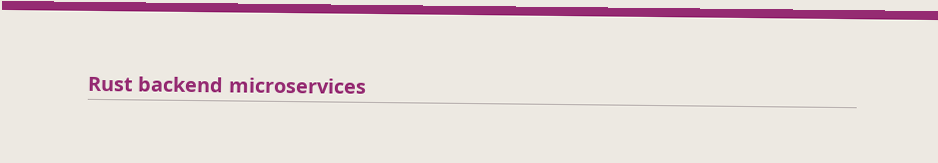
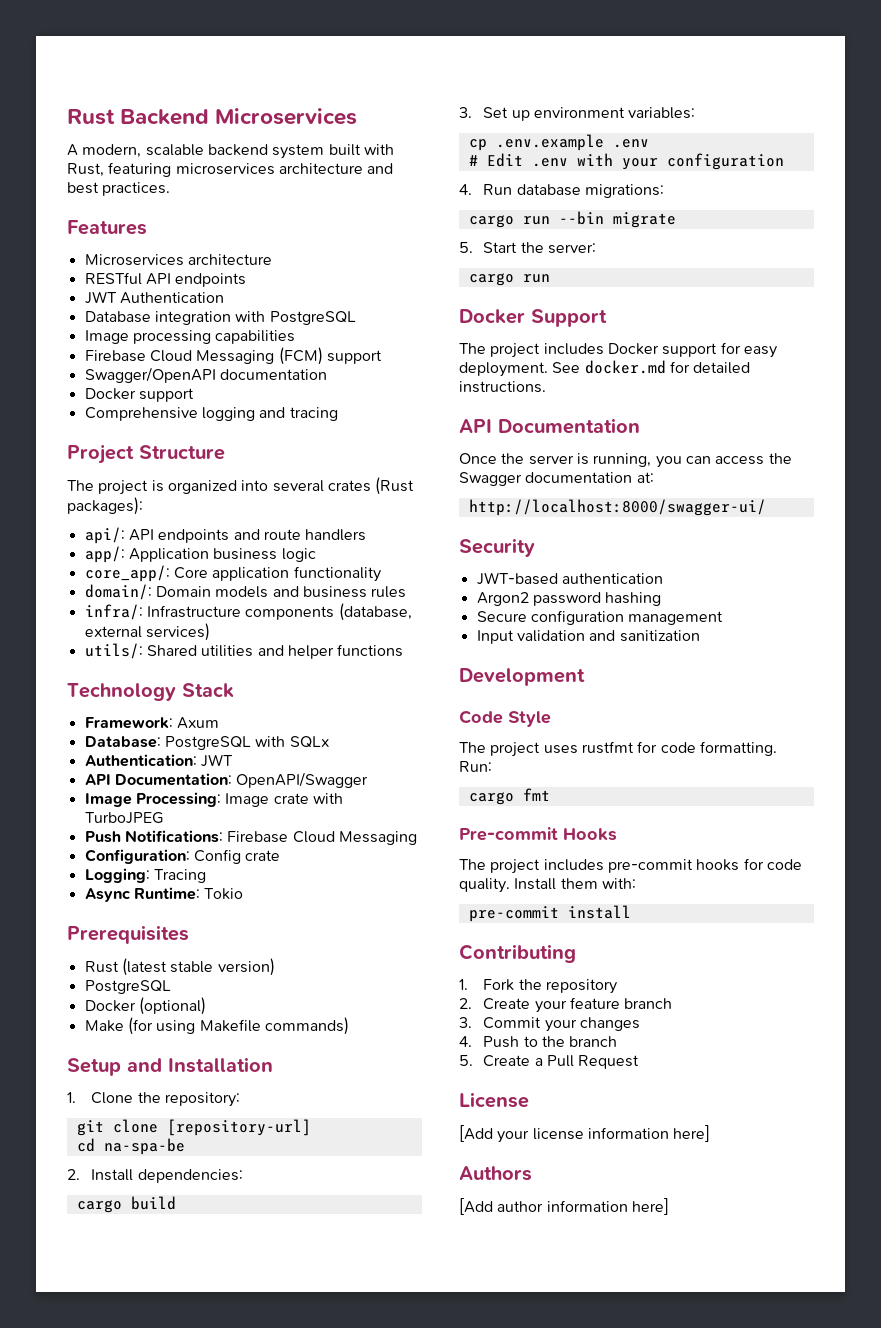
- Rust backend microservices
+ Rust Backend Microservices
+ A modern, scalable backend system built with Rust, featuring microservices architecture and best practices.
+ Features
+ Microservices architecture
+ RESTful API endpoints
+ JWT Authentication
+ Database integration with PostgreSQL
+ Image processing capabilities
+ Firebase Cloud Messaging (FCM) support
+ Swagger/OpenAPI documentation
+ Docker support
+ Comprehensive logging and tracing
+ Project Structure
+ The project is organized into several crates (Rust packages):
+ api/: API endpoints and route handlers
+ app/: Application business logic
+ core_app/: Core application functionality
+ domain/: Domain models and business rules
+ infra/: Infrastructure components (database, external services)
+ utils/: Shared utilities and helper functions
+ Technology Stack
+ Framework: Axum
+ Database: PostgreSQL with SQLx
+ Authentication: JWT
+ API Documentation: OpenAPI/Swagger
+ Image Processing: Image crate with TurboJPEG
+ Push Notifications: Firebase Cloud Messaging
+ Configuration: Config crate
+ Logging: Tracing
+ Async Runtime: Tokio
+ Prerequisites
+ Rust (latest stable version)
+ PostgreSQL
+ Docker (optional)
+ Make (for using Makefile commands)
+ Setup and Installation
+ 1. Clone the repository:
+ git clone [repository-url]
+ cd na-spa-be
+ 2. Install dependencies:
+ cargo build
+ 3. Set up environment variables:
+ cp .env.example .env
+ # Edit .env with your configuration
+ 4. Run database migrations:
+ cargo run --bin migrate
+ 5. Start the server:
+ cargo run
+ Docker Support
+ The project includes Docker support for easy deployment. See docker.md for detailed instructions.
+ API Documentation
+ Once the server is running, you can access the Swagger documentation at:
+ http://localhost:8000/swagger-ui/
+ Security
+ JWT-based authentication
+ Argon2 password hashing
+ Secure configuration management
+ Input validation and sanitization
+ Development
+ Code Style
+ The project uses rustfmt for code formatting. Run:
+ cargo fmt
+ Pre-commit Hooks
+ The project includes pre-commit hooks for code quality. Install them with:
+ pre-commit install
+ Contributing
+ 1. Fork the repository
+ 2. Create your feature branch
+ 3. Commit your changes
+ 4. Push to the branch
+ 5. Create a Pull Request
+ License
+ [Add your license information here]
+ Authors
+ [Add author information here]

